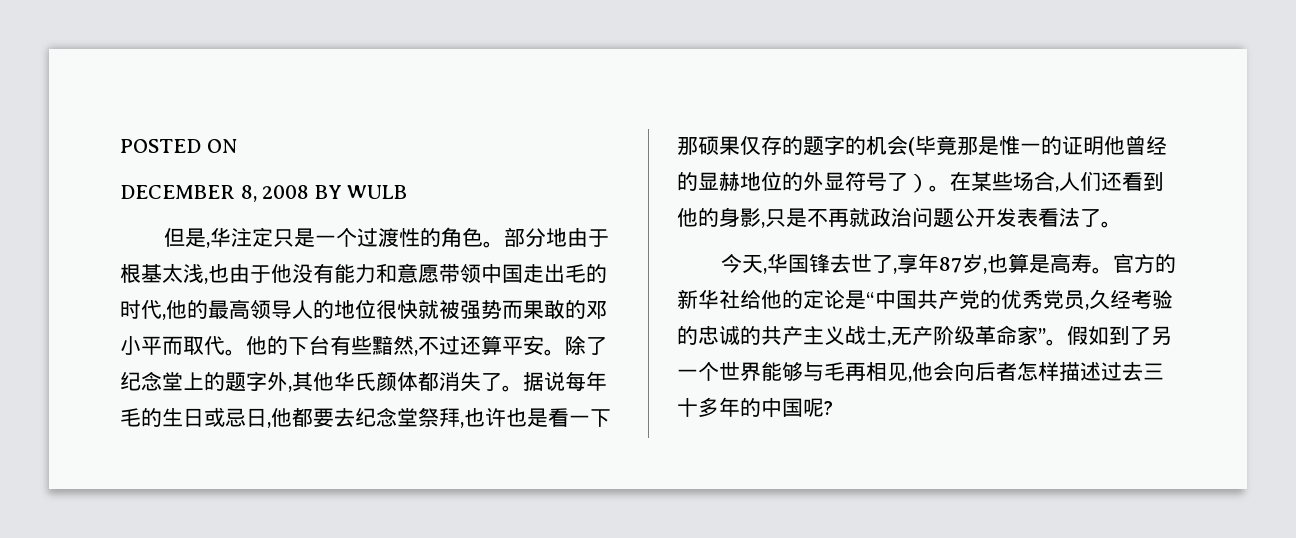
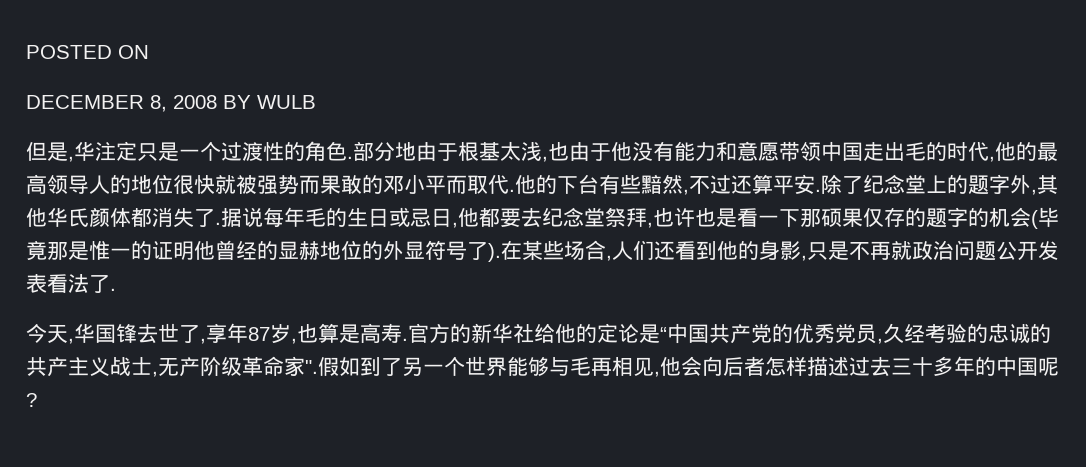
- 但是,华注定只是一个过渡性的角色。
+ 但是,华注定只是一个过渡性的角色.
- 部分地由于根基太浅,也由于他没有能力和意愿带领中国走出毛的时代,他的最高领导人的地位很快就被强势而果敢的邓小平而取代。
+ 部分地由于根基太浅,也由于他没有能力和意愿带领中国走出毛的时代,他的最高领导人的地位很快就被强势而果敢的邓小平而取代.
- 他的下台有些黯然,不过还算平安。
+ 他的下台有些黯然,不过还算平安.
- 除了纪念堂上的题字外,其他华氏颜体都消失了。
+ 除了纪念堂上的题字外,其他华氏颜体都消失了.
- 据说每年毛的生日或忌日,他都要去纪念堂祭拜,也许也是看一下那硕果仅存的题字的机会(毕竟那是惟一的证明他曾经的显赫地位的外显符号了）。
+ 据说每年毛的生日或忌日,他都要去纪念堂祭拜,也许也是看一下那硕果仅存的题字的机会(毕竟那是惟一的证明他曾经的显赫地位的外显符号了).
- 在某些场合,人们还看到他的身影,只是不再就政治问题公开发表看法了。
+ 在某些场合,人们还看到他的身影,只是不再就政治问题公开发表看法了.
- 今天,华国锋去世了,享年87岁,也算是高寿。
+ 今天,华国锋去世了,享年87岁,也算是高寿.
- 官方的新华社给他的定论是“中国共产党的优秀党员,久经考验的忠诚的共产主义战士,无产阶级革命家”。
+ 官方的新华社给他的定论是“中国共产党的优秀党员,久经考验的忠诚的共产主义战士,无产阶级革命家".

